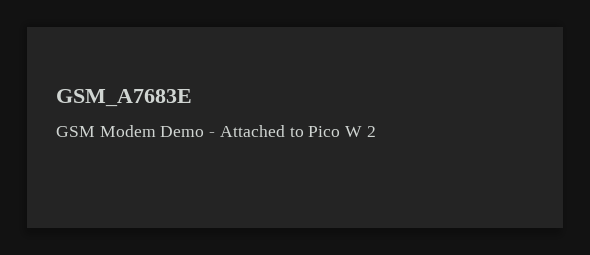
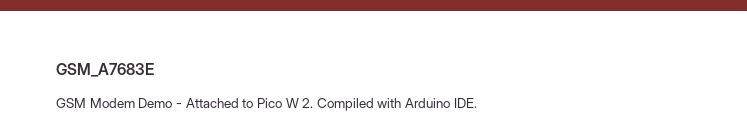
- GSM Modem Demo - Attached to Pico W 2
+ GSM Modem Demo - Attached to Pico W 2. Compiled with Arduino IDE.

